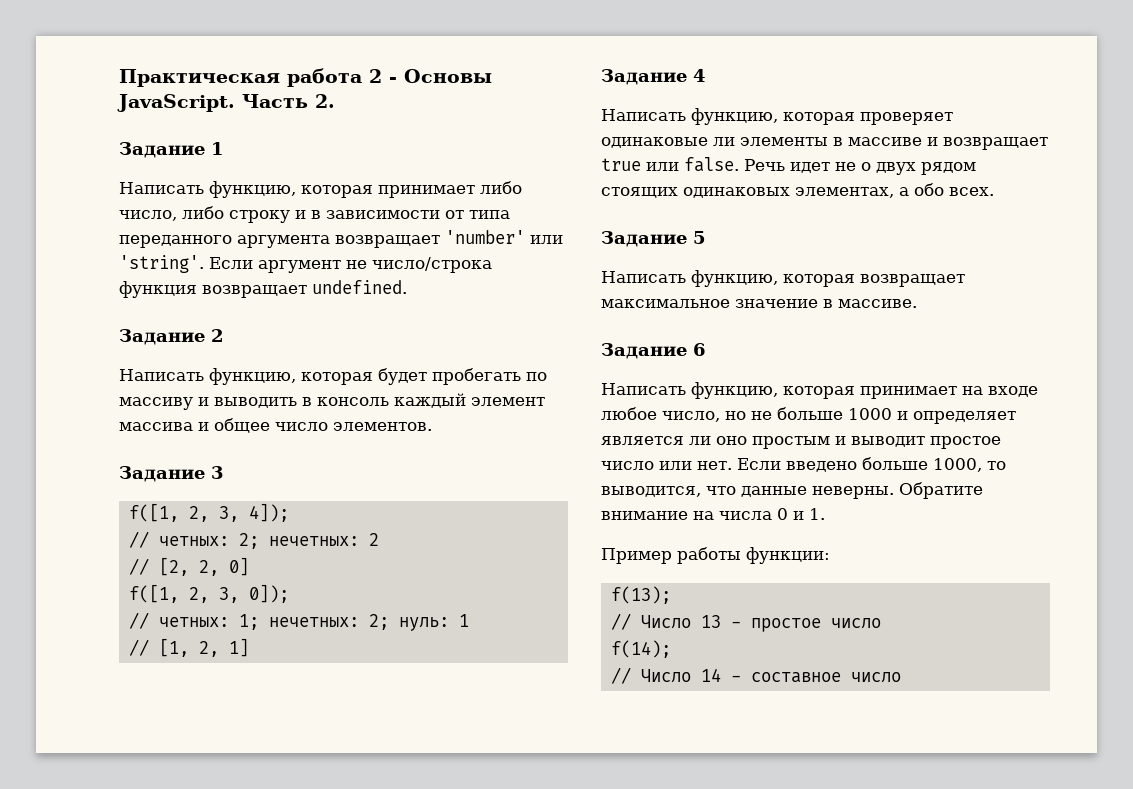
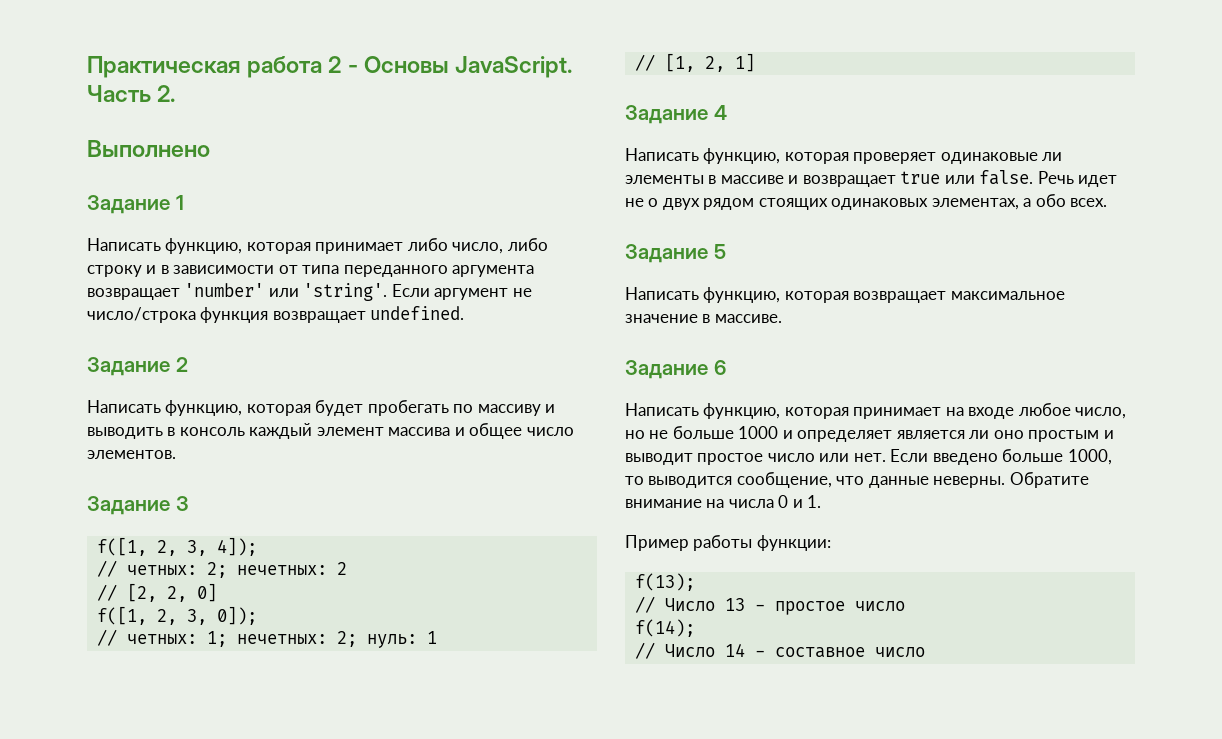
+ Выполнено
- Если введено больше 1000, то выводится, что данные неверны.
+ Если введено больше 1000, то выводится сообщение, что данные неверны.

